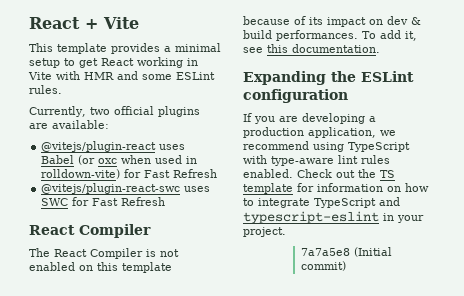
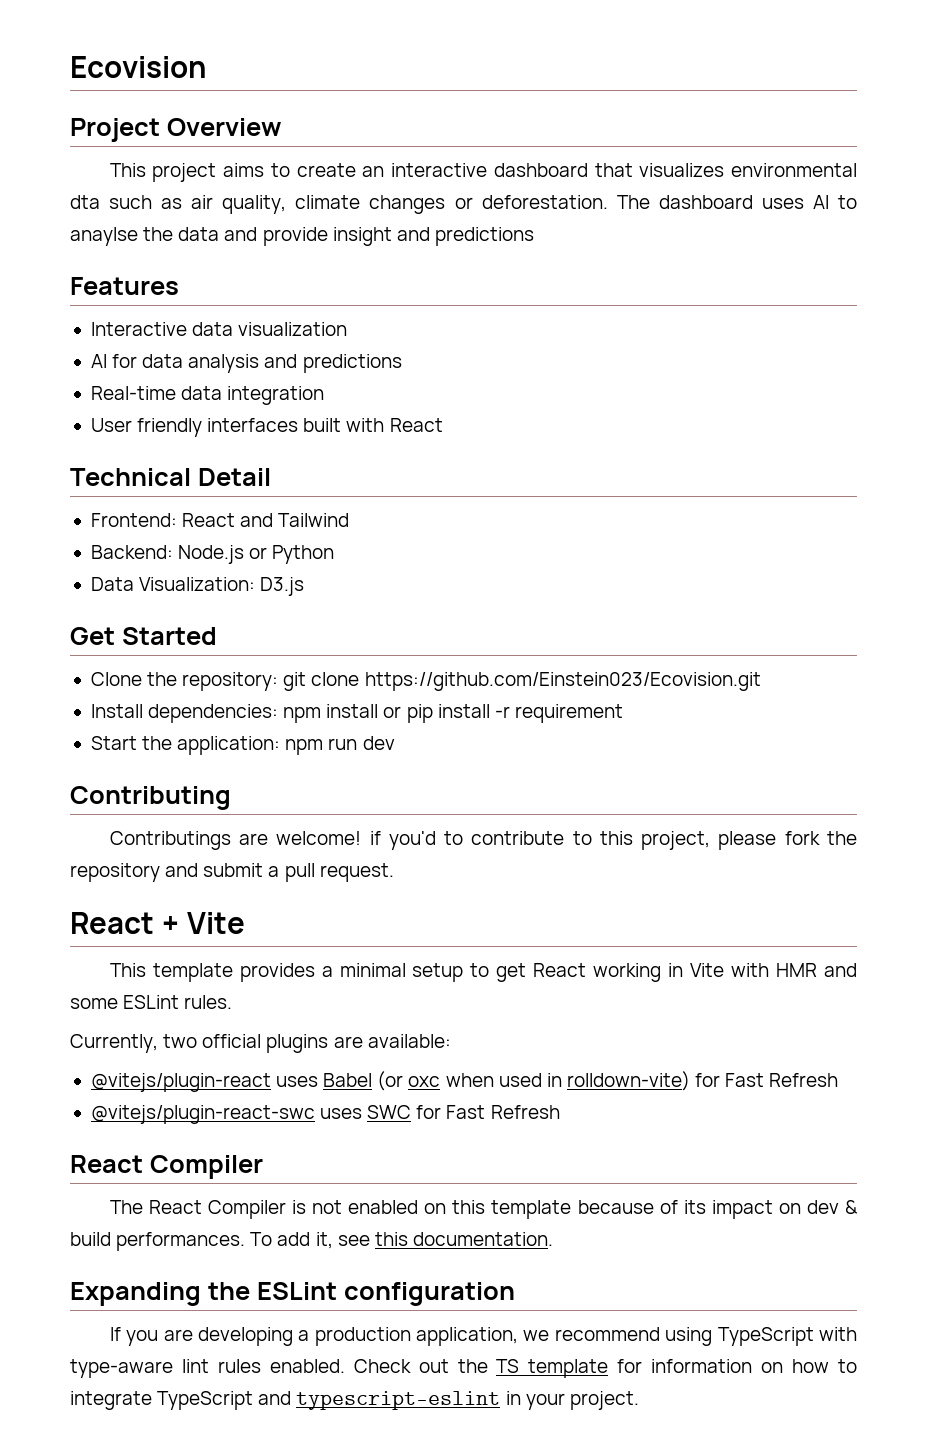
+ Ecovision
+ Project Overview
+ This project aims to create an interactive dashboard that visualizes environmental dta such as air quality, climate changes or deforestation. The dashboard uses AI to anaylse the data and provide insight and predictions
+ Features
+ Interactive data visualization
+ AI for data analysis and predictions
+ Real-time data integration
+ User friendly interfaces built with React
+ Technical Detail
+ Frontend: React and Tailwind
+ Backend: Node.js or Python
+ Data Visualization: D3.js
+ Get Started
+ Clone the repository: git clone https://github.com/Einstein023/Ecovision.git
+ Install dependencies: npm install or pip install -r requirement
+ Start the application: npm run dev
+ Contributing
+ Contributings are welcome! if you'd to contribute to this project, please fork the repository and submit a pull request.
- 7a7a5e8 (Initial commit)

